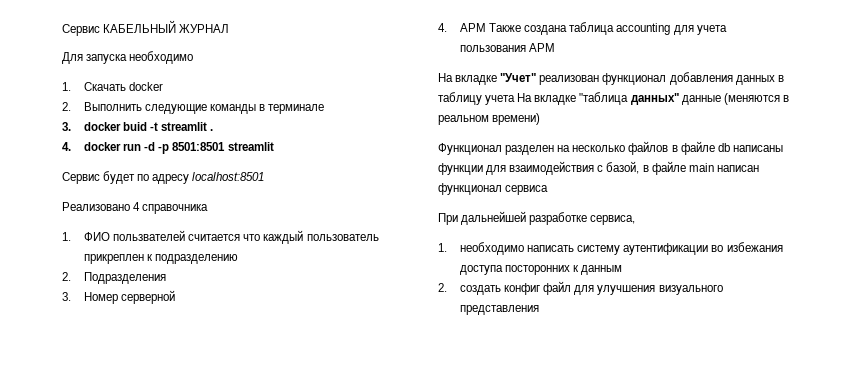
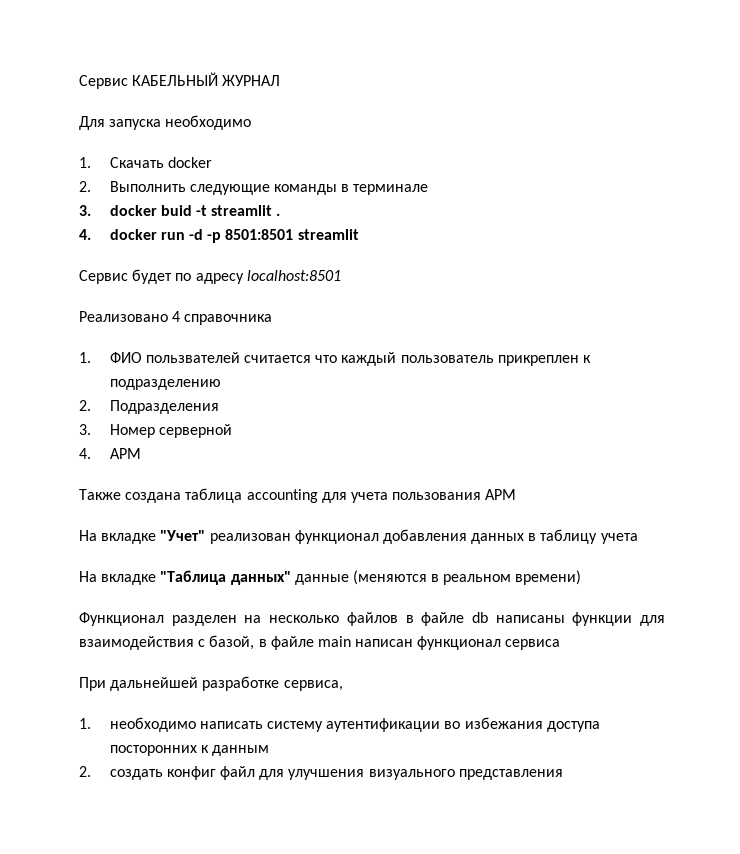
- 4. АРМ Также создана таблица accounting для учета пользования АРМ
+ 4. АРМ
+ Также создана таблица accounting для учета пользования АРМ
- На вкладке "Учет" реализован функционал добавления данных в таблицу учета На вкладке "таблица данных" данные (меняются в реальном времени)
+ На вкладке "Учет" реализован функционал добавления данных в таблицу учета
+ На вкладке "Таблица данных" данные (меняются в реальном времени)

